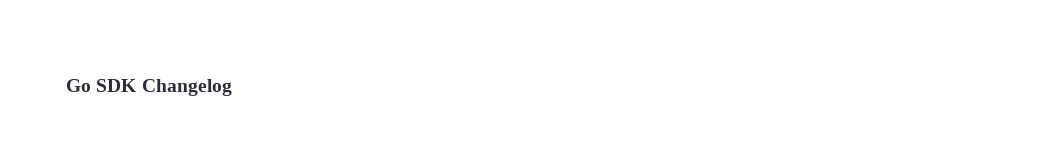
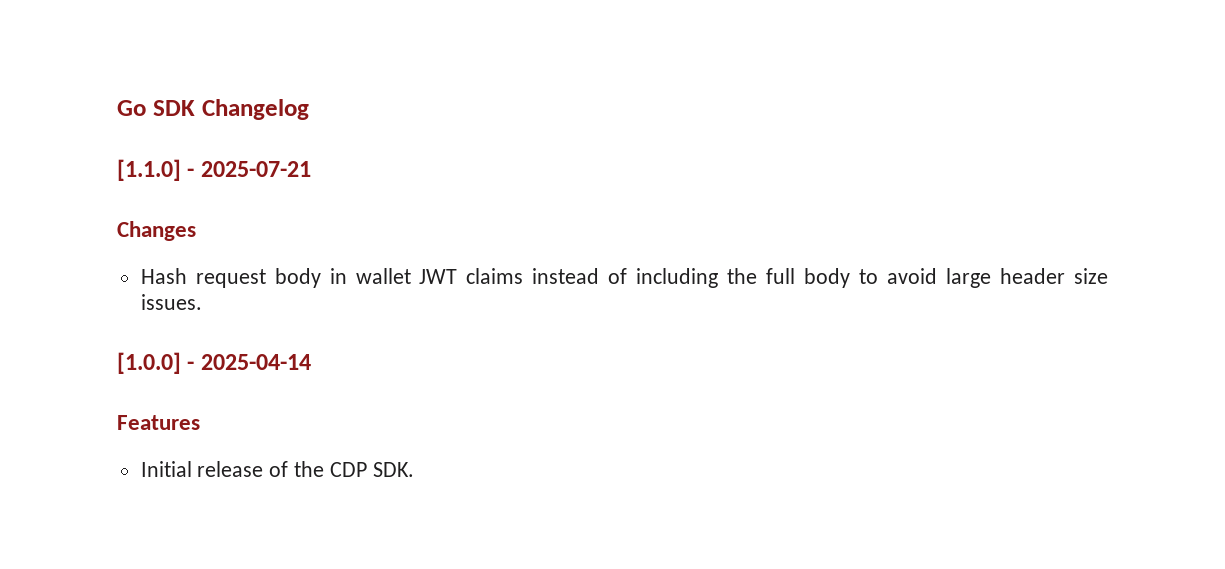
+ [1.1.0] - 2025-07-21
+ Changes
+ Hash request body in wallet JWT claims instead of including the full body to avoid large header size issues.
+ [1.0.0] - 2025-04-14
+ Features
+ Initial release of the CDP SDK.

